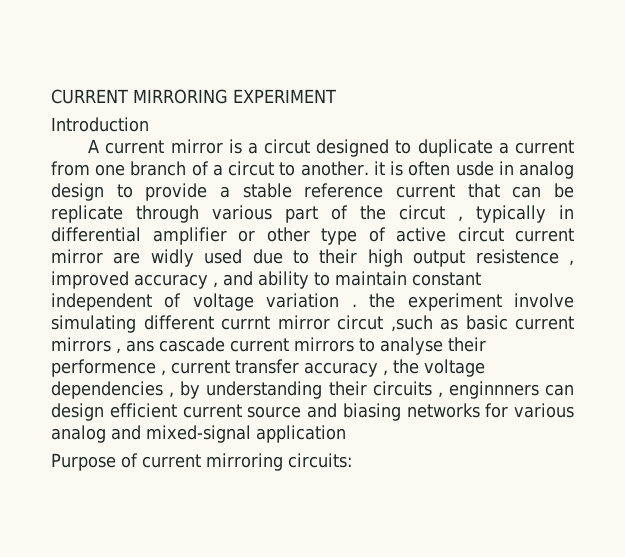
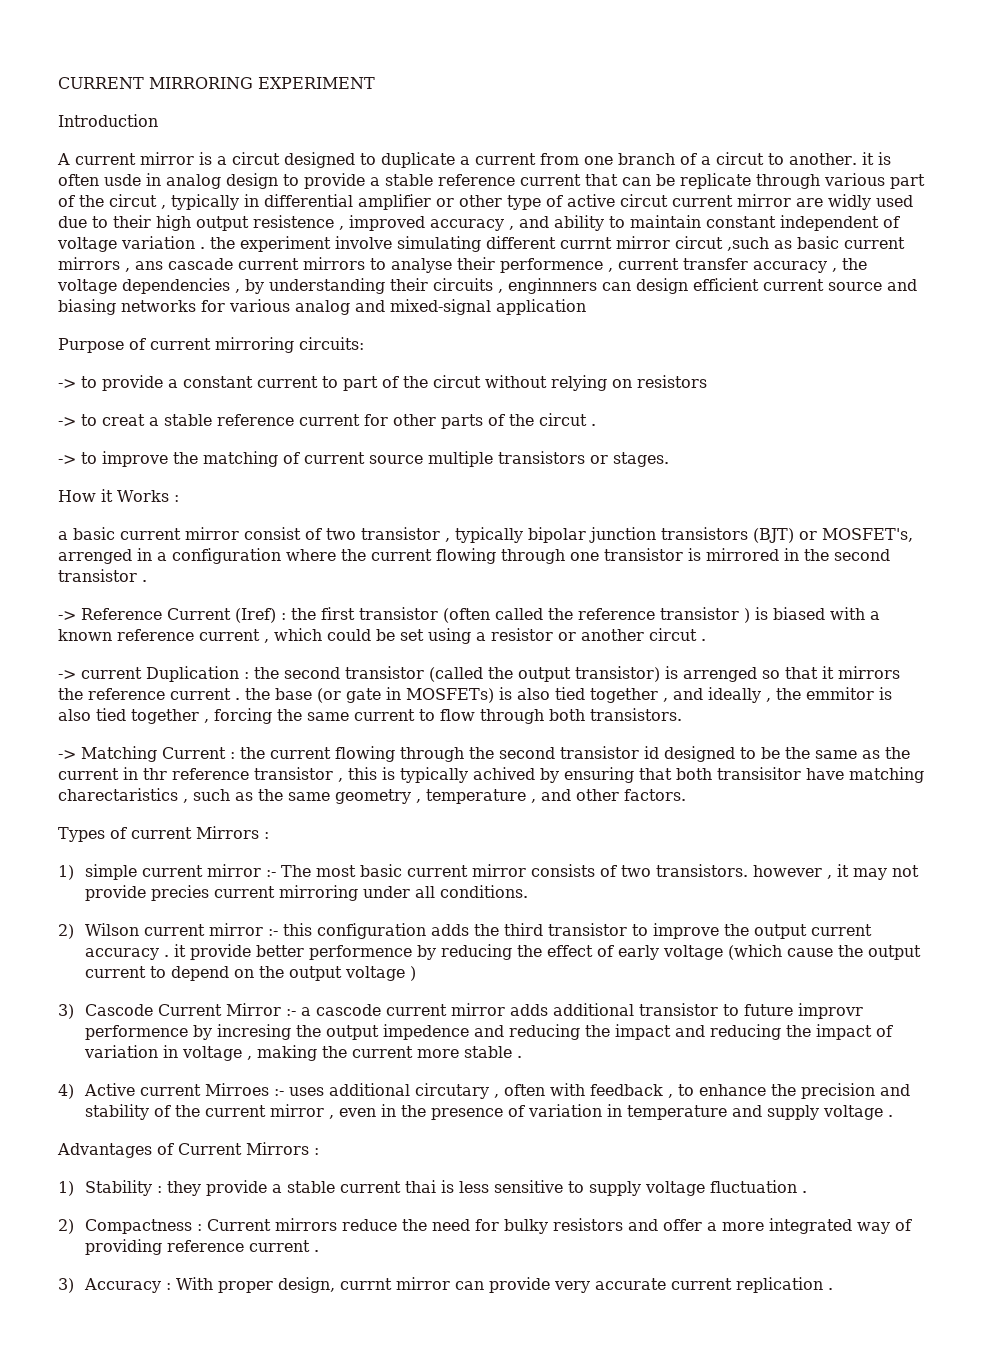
+ -> to provide a constant current to part of the circut without relying on resistors
+ -> to creat a stable reference current for other parts of the circut .
+ -> to improve the matching of current source multiple transistors or stages.
+ How it Works :
+ a basic current mirror consist of two transistor , typically bipolar junction transistors (BJT) or MOSFET's, arrenged in a configuration where the current flowing through one transistor is mirrored in the second transistor .
+ -> Reference Current (Iref) : the first transistor (often called the reference transistor ) is biased with a known reference current , which could be set using a resistor or another circut .
+ -> current Duplication : the second transistor (called the output transistor) is arrenged so that it mirrors the reference current . the base (or gate in MOSFETs) is also tied together , and ideally , the emmitor is also tied together , forcing the same current to flow through both transistors.
+ -> Matching Current : the current flowing through the second transistor id designed to be the same as the current in thr reference transistor , this is typically achived by ensuring that both transisitor have matching charectaristics , such as the same geometry , temperature , and other factors.
+ Types of current Mirrors :
+ 1) simple current mirror :- The most basic current mirror consists of two transistors. however , it may not provide precies current mirroring under all conditions.
+ 2) Wilson current mirror :- this configuration adds the third transistor to improve the output current accuracy . it provide better performence by reducing the effect of early voltage (which cause the output current to depend on the output voltage )
+ 3) Cascode Current Mirror :- a cascode current mirror adds additional transistor to future improvr performence by incresing the output impedence and reducing the impact and reducing the impact of variation in voltage , making the current more stable .
+ 4) Active current Mirroes :- uses additional circutary , often with feedback , to enhance the precision and stability of the current mirror , even in the presence of variation in temperature and supply voltage .
+ Advantages of Current Mirrors :
+ 1) Stability : they provide a stable current thai is less sensitive to supply voltage fluctuation .
+ 2) Compactness : Current mirrors reduce the need for bulky resistors and offer a more integrated way of providing reference current .
+ 3) Accuracy : With proper design, currnt mirror can provide very accurate current replication .

